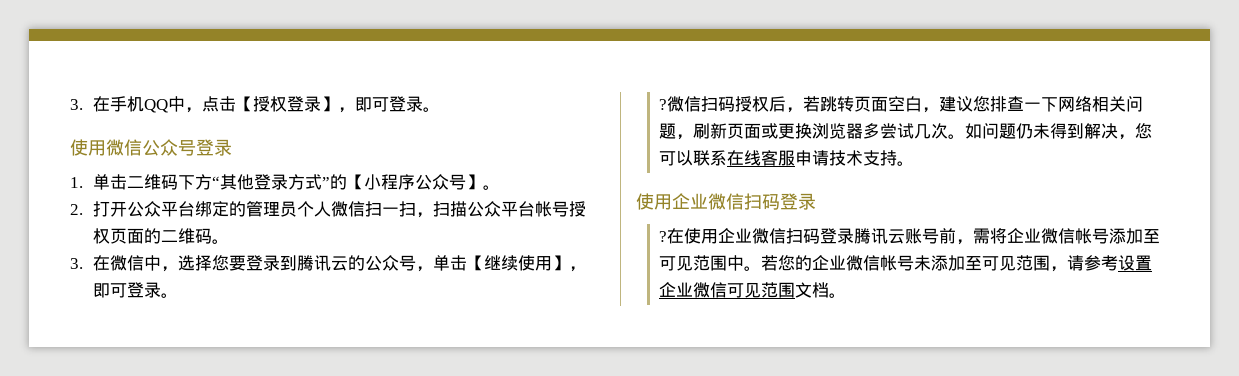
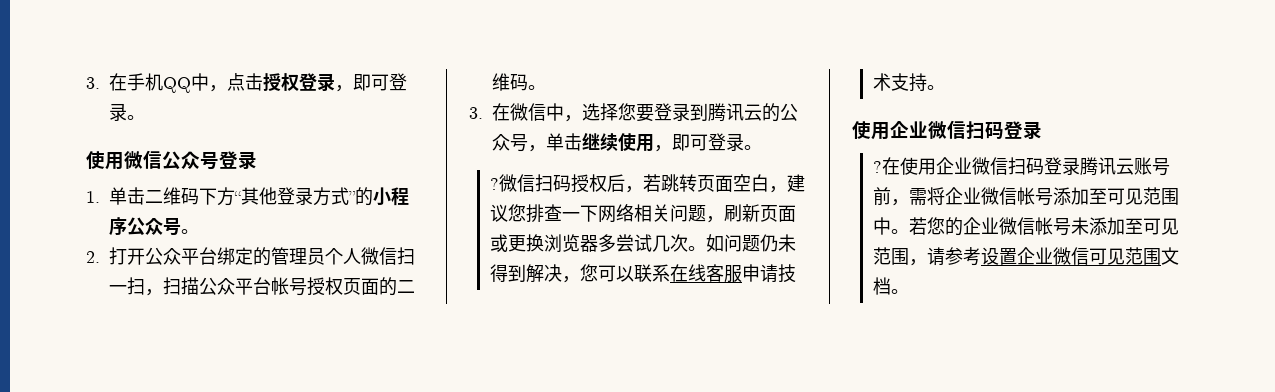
- 3.在手机QQ中，点击【授权登录】，即可登录。
+ 3.在手机QQ中，点击授权登录，即可登录。
- 1.单击二维码下方“其他登录方式”的【小程序公众号】。
+ 1.单击二维码下方“其他登录方式”的小程序公众号。
- 3.在微信中，选择您要登录到腾讯云的公众号，单击【继续使用】，即可登录。
+ 3.在微信中，选择您要登录到腾讯云的公众号，单击继续使用，即可登录。

